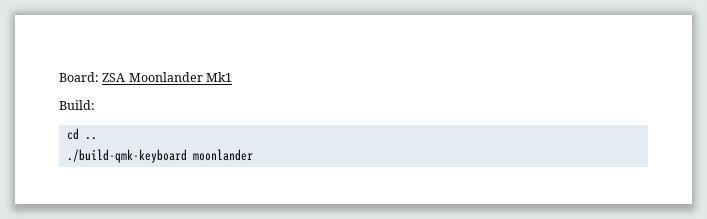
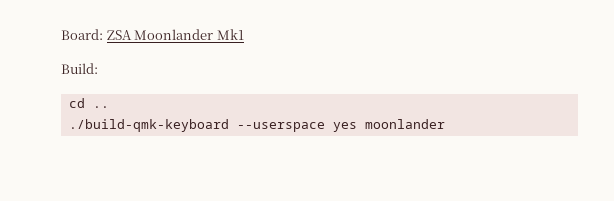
- ./build-qmk-keyboard moonlander
+ ./build-qmk-keyboard --userspace yes moonlander

